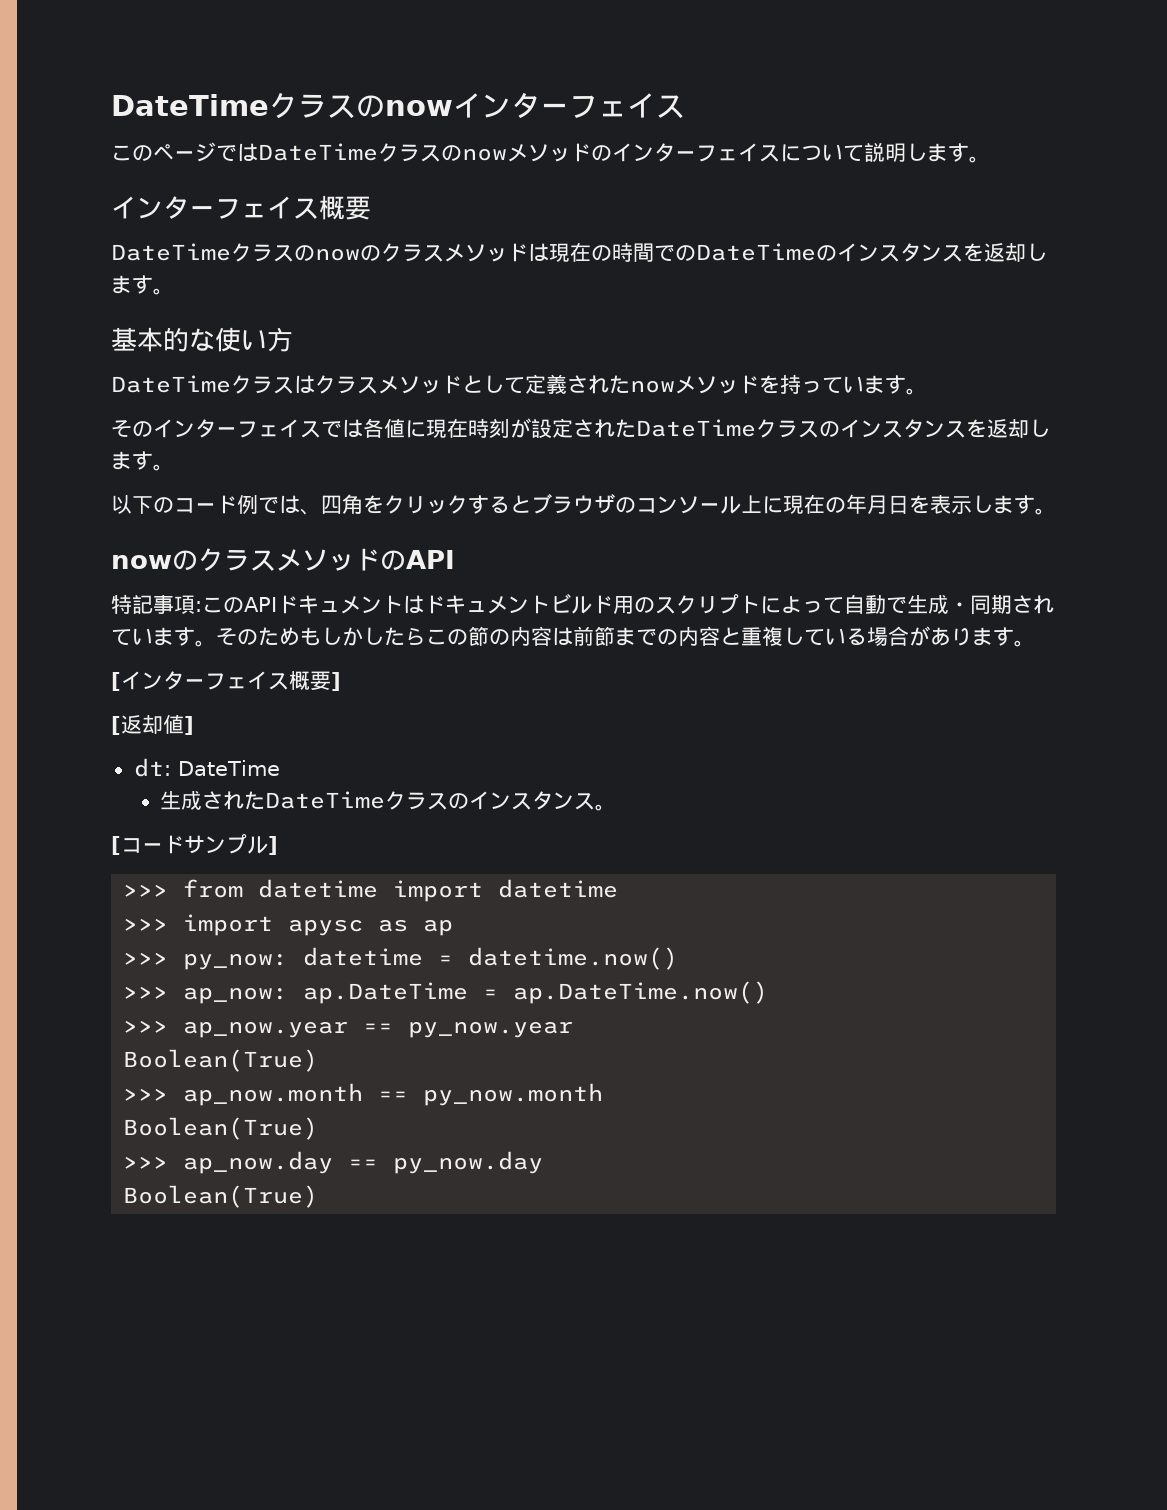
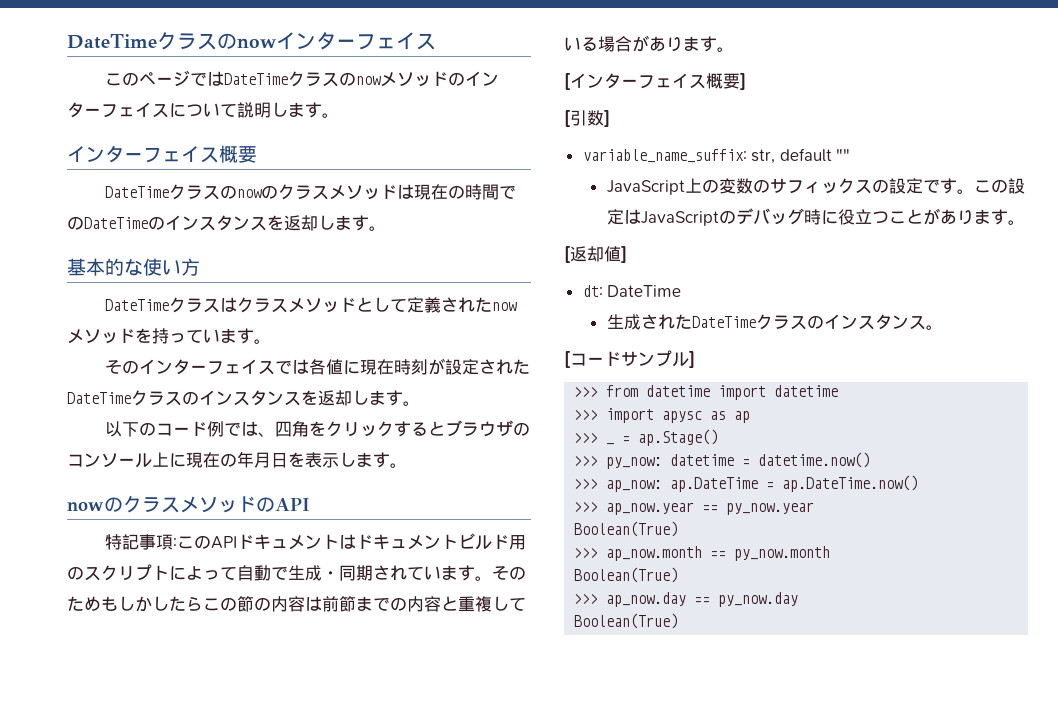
+ [引数]
+ variable_name_suffix: str, default ""
+ JavaScript上の変数のサフィックスの設定です。この設定はJavaScriptのデバッグ時に役立つことがあります。
+ >>> _ = ap.Stage()

